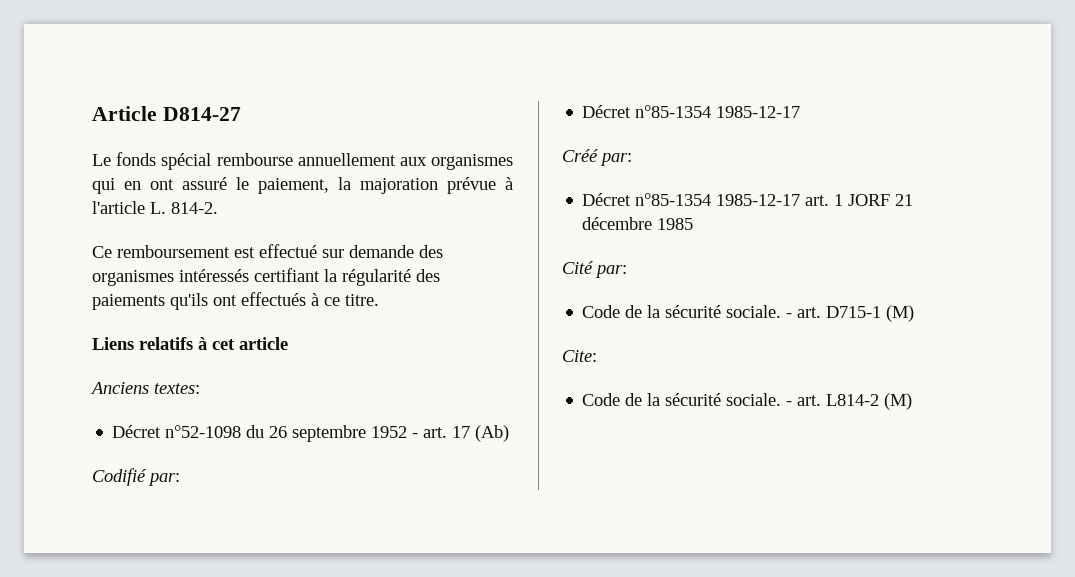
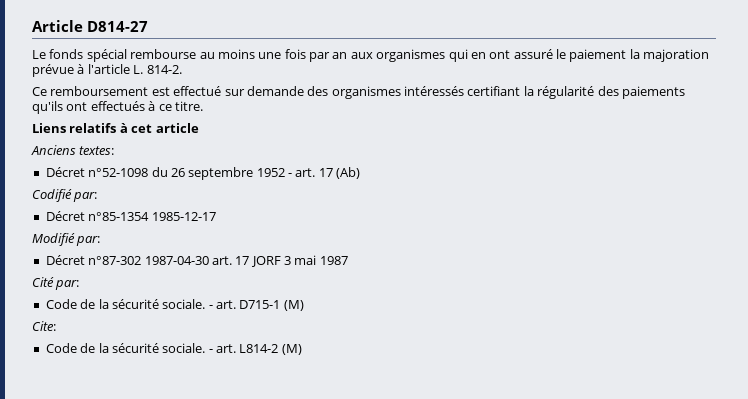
- Le fonds spécial rembourse annuellement aux organismes qui en ont assuré le paiement, la majoration prévue à l'article L. 814-2.
+ Le fonds spécial rembourse au moins une fois par an aux organismes qui en ont assuré le paiement la majoration prévue à l'article L. 814-2.
- Créé par:
- Décret n°85-1354 1985-12-17 art. 1 JORF 21 décembre 1985
+ Modifié par:
+ Décret n°87-302 1987-04-30 art. 17 JORF 3 mai 1987

